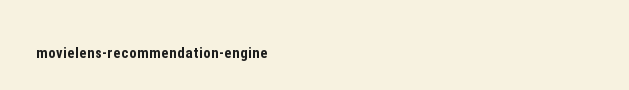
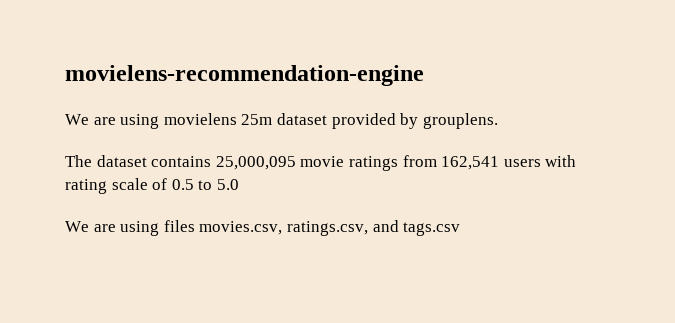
+ We are using movielens 25m dataset provided by grouplens.
+ The dataset contains 25,000,095 movie ratings from 162,541 users with rating scale of 0.5 to 5.0
+ We are using files movies.csv, ratings.csv, and tags.csv

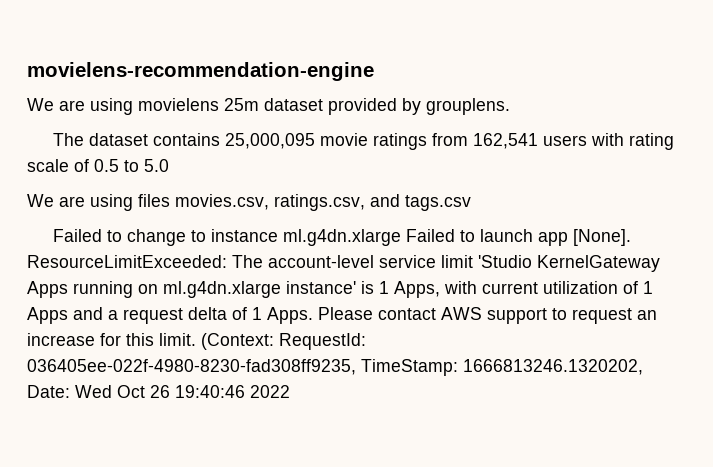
+ Failed to change to instance ml.g4dn.xlarge Failed to launch app [None]. ResourceLimitExceeded: The account-level service limit 'Studio KernelGateway Apps running on ml.g4dn.xlarge instance' is 1 Apps, with current utilization of 1 Apps and a request delta of 1 Apps. Please contact AWS support to request an increase for this limit. (Context: RequestId: 036405ee-022f-4980-8230-fad308ff9235, TimeStamp: 1666813246.1320202, Date: Wed Oct 26 19:40:46 2022

